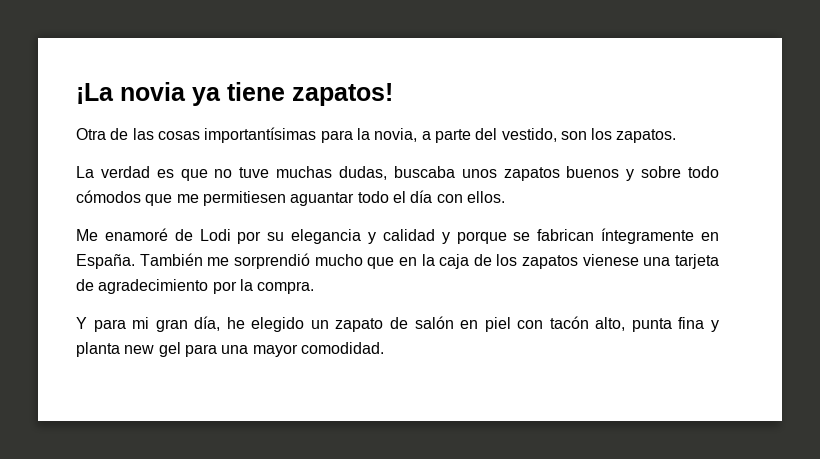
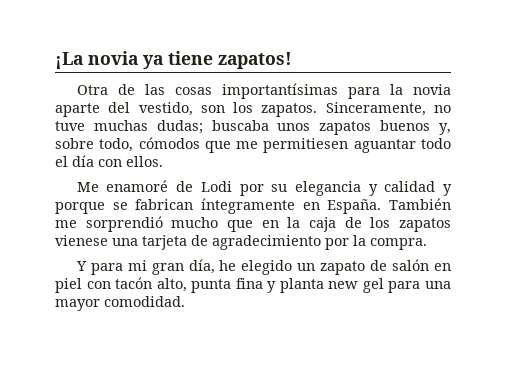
- Otra de las cosas importantísimas para la novia, a parte del vestido, son los zapatos.
- La verdad es que no tuve muchas dudas, buscaba unos zapatos buenos y sobre todo cómodos que me permitiesen aguantar todo el día con ellos.
+ Otra de las cosas importantísimas para la novia aparte del vestido, son los zapatos. Sinceramente, no tuve muchas dudas; buscaba unos zapatos buenos y, sobre todo, cómodos que me permitiesen aguantar todo el día con ellos.

